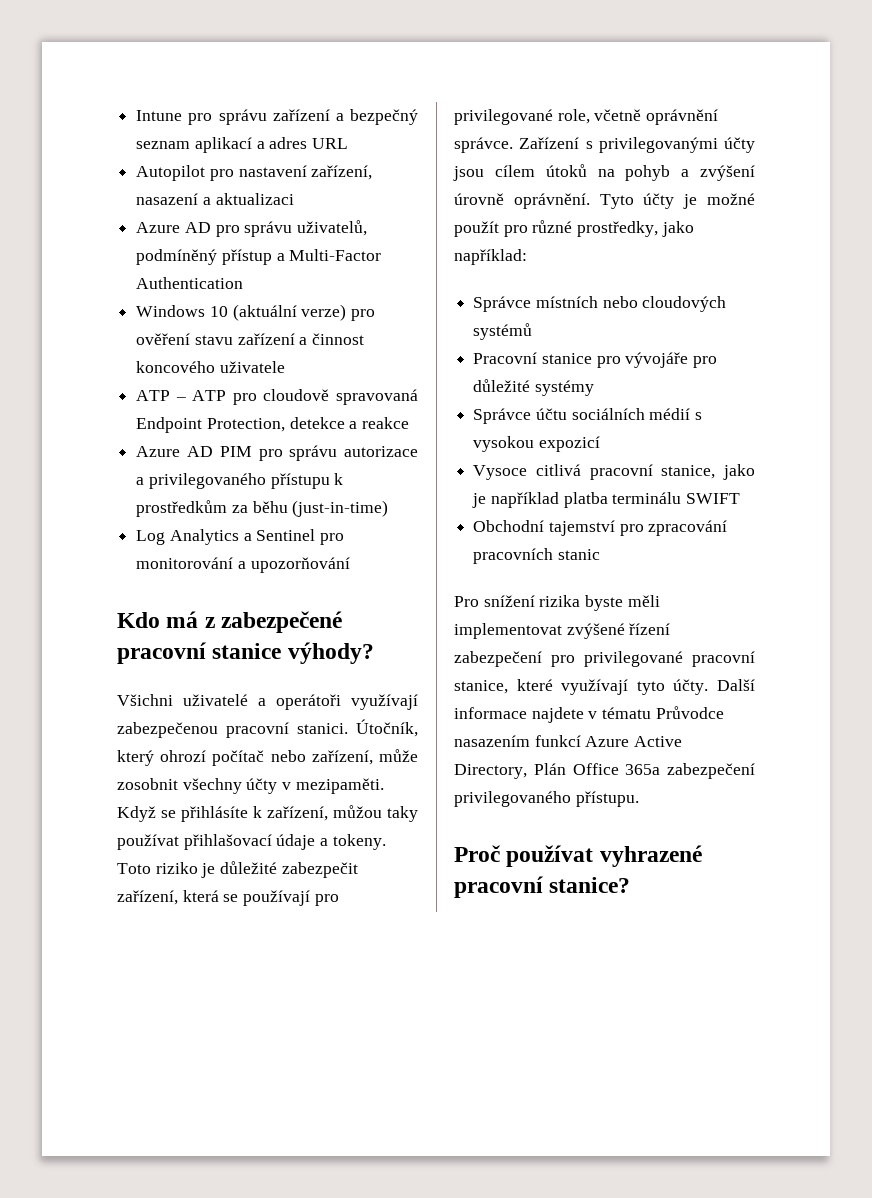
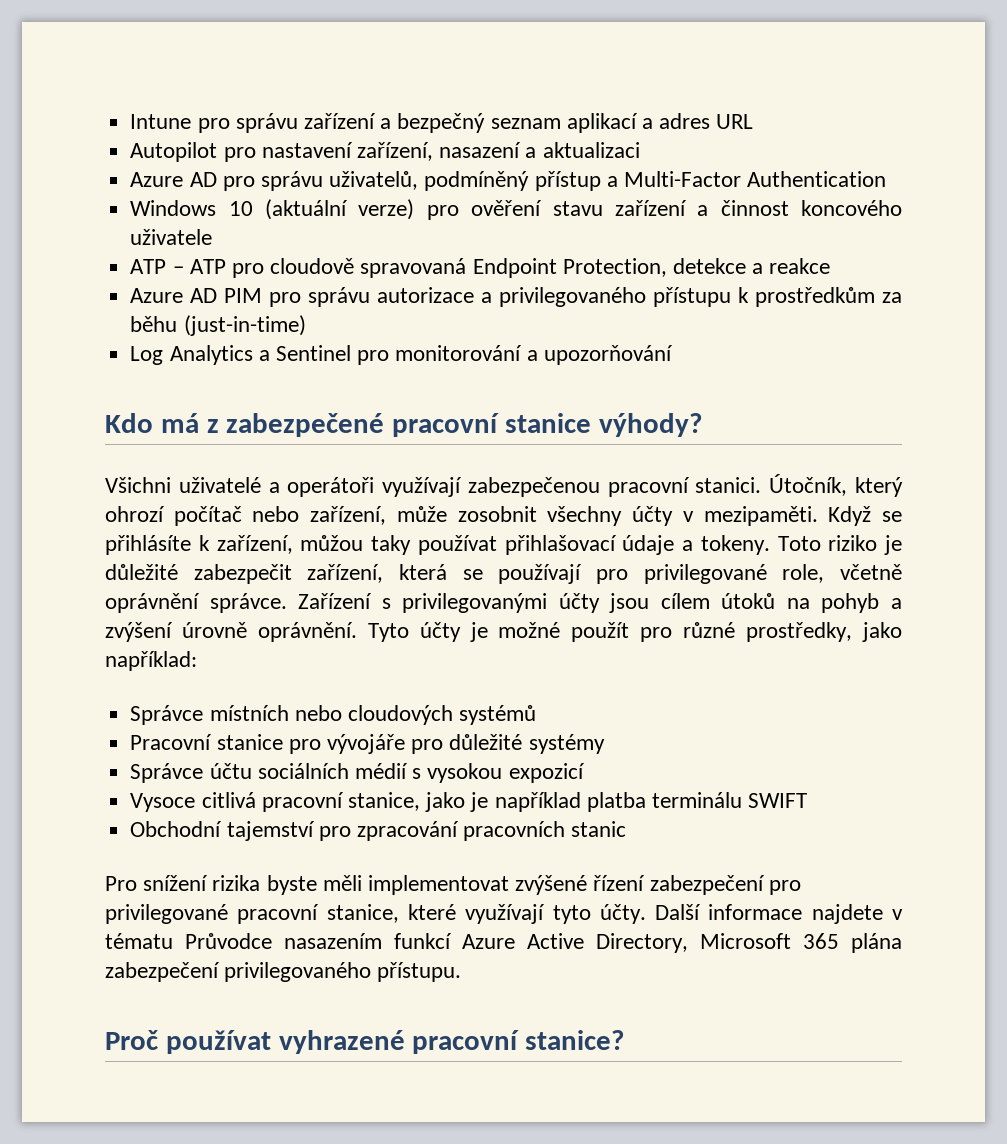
- Další informace najdete v tématu Průvodce nasazením funkcí Azure Active Directory, Plán Office 365a zabezpečení privilegovaného přístupu.
+ Další informace najdete v tématu Průvodce nasazením funkcí Azure Active Directory, Microsoft 365 plána zabezpečení privilegovaného přístupu.

